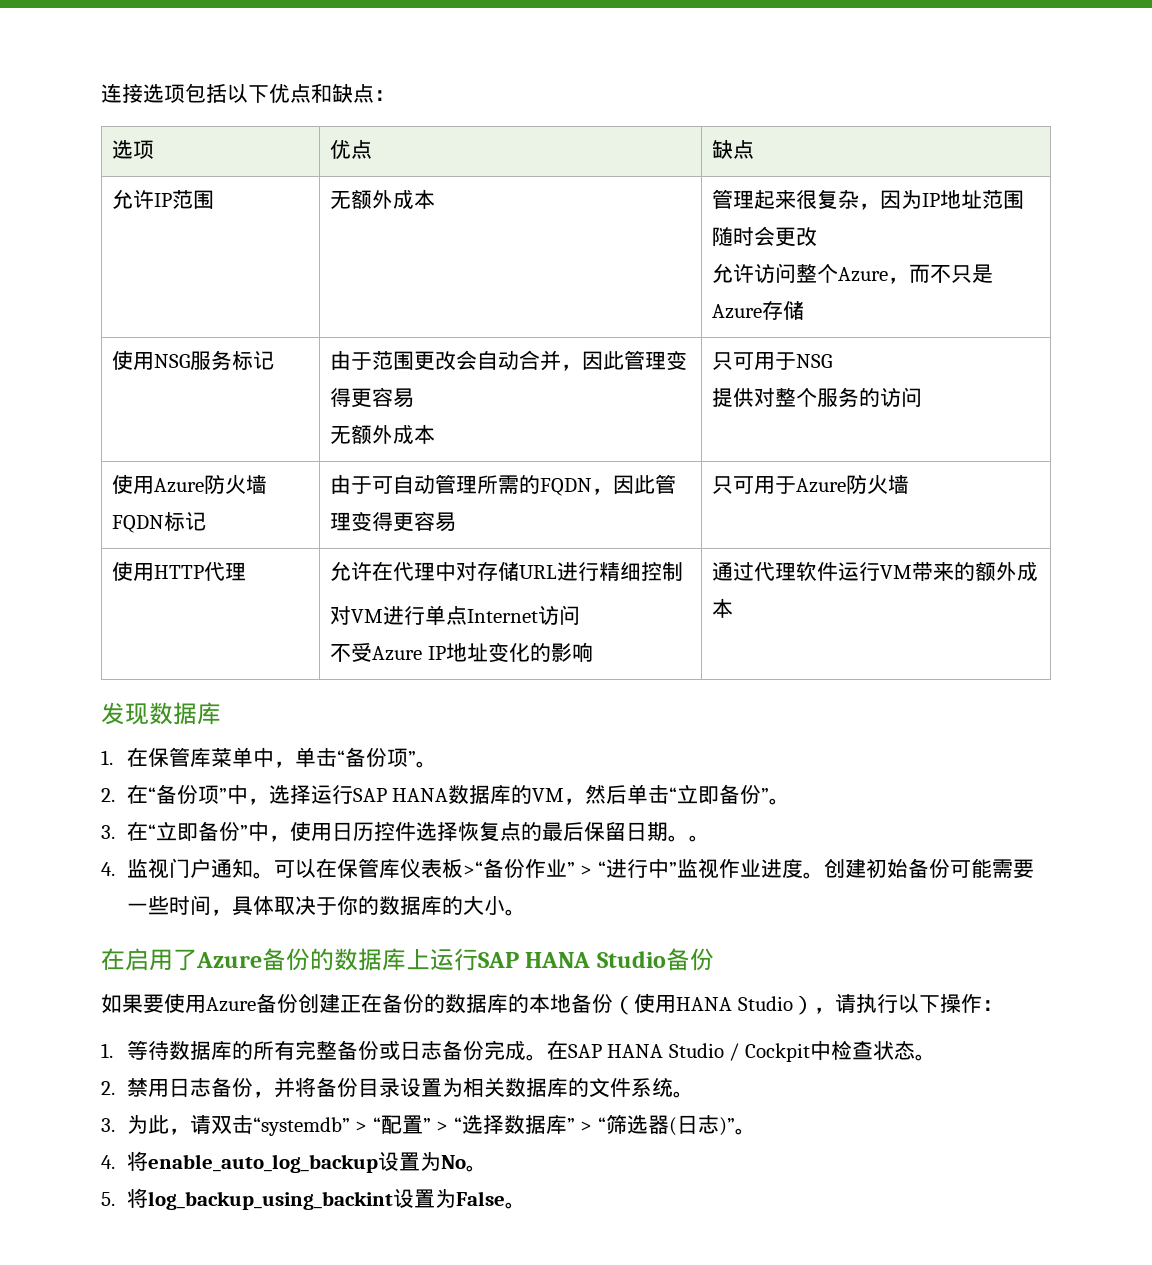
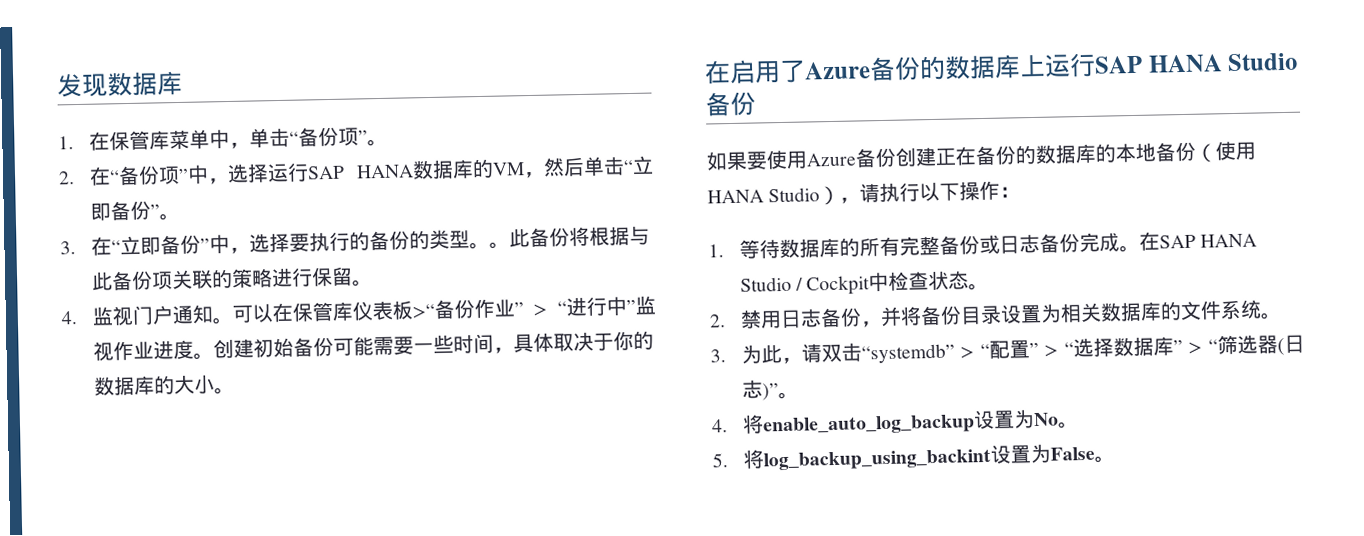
- 连接选项包括以下优点和缺点：
- 选项 | 优点 | 缺点
- 允许IP范围 | 无额外成本 | 管理起来很复杂，因为IP地址范围随时会更改
- 允许访问整个Azure，而不只是Azure存储
- 使用NSG服务标记 | 由于范围更改会自动合并，因此管理变得更容易
- 无额外成本 | 只可用于NSG
- 提供对整个服务的访问
- 使用Azure防火墙FQDN标记 | 由于可自动管理所需的FQDN，因此管理变得更容易 | 只可用于Azure防火墙
- 使用HTTP代理 | 允许在代理中对存储URL进行精细控制
- 对VM进行单点Internet访问
- 不受Azure IP地址变化的影响 | 通过代理软件运行VM带来的额外成本
- 3.在“立即备份”中，使用日历控件选择恢复点的最后保留日期。。
+ 3.在“立即备份”中，选择要执行的备份的类型。。此备份将根据与此备份项关联的策略进行保留。

